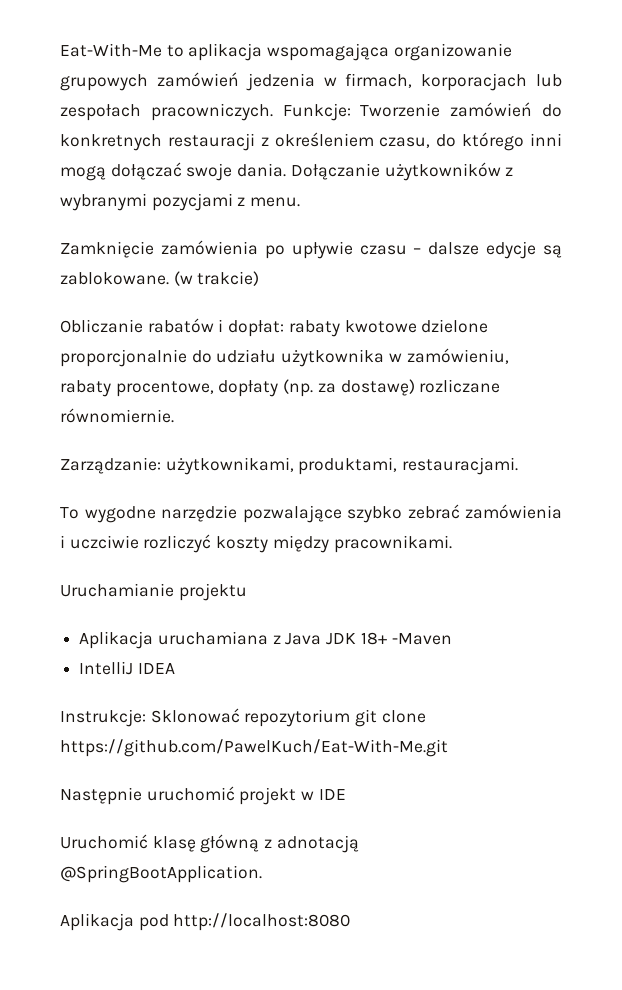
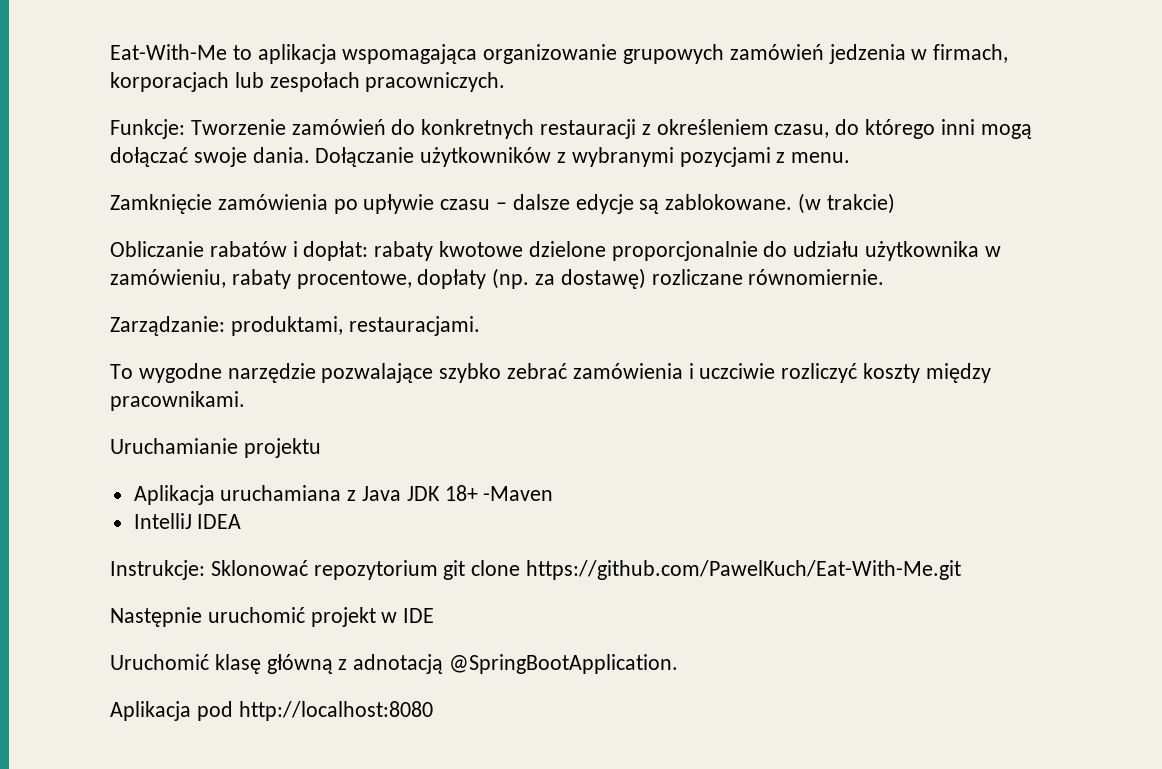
- Eat-With-Me to aplikacja wspomagająca organizowanie grupowych zamówień jedzenia w firmach, korporacjach lub zespołach pracowniczych. Funkcje: Tworzenie zamówień do konkretnych restauracji z określeniem czasu, do którego inni mogą dołączać swoje dania.
+ Eat-With-Me to aplikacja wspomagająca organizowanie grupowych zamówień jedzenia w firmach, korporacjach lub zespołach pracowniczych.
+ Funkcje: Tworzenie zamówień do konkretnych restauracji z określeniem czasu, do którego inni mogą dołączać swoje dania.
- Zarządzanie: użytkownikami, produktami, restauracjami.
+ Zarządzanie: produktami, restauracjami.

